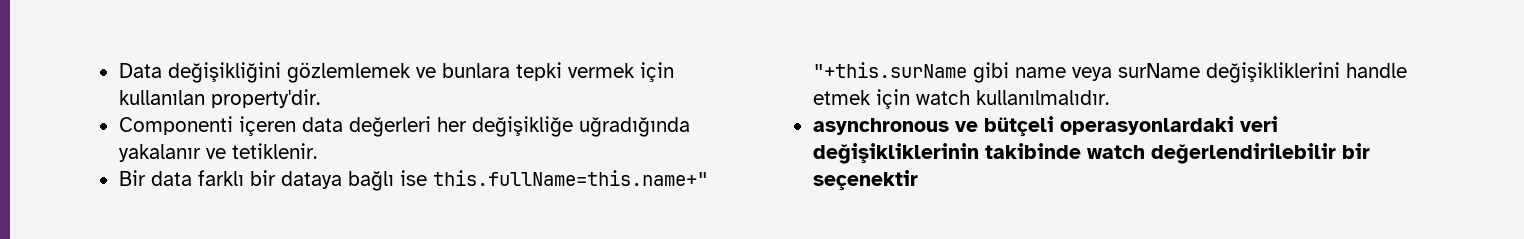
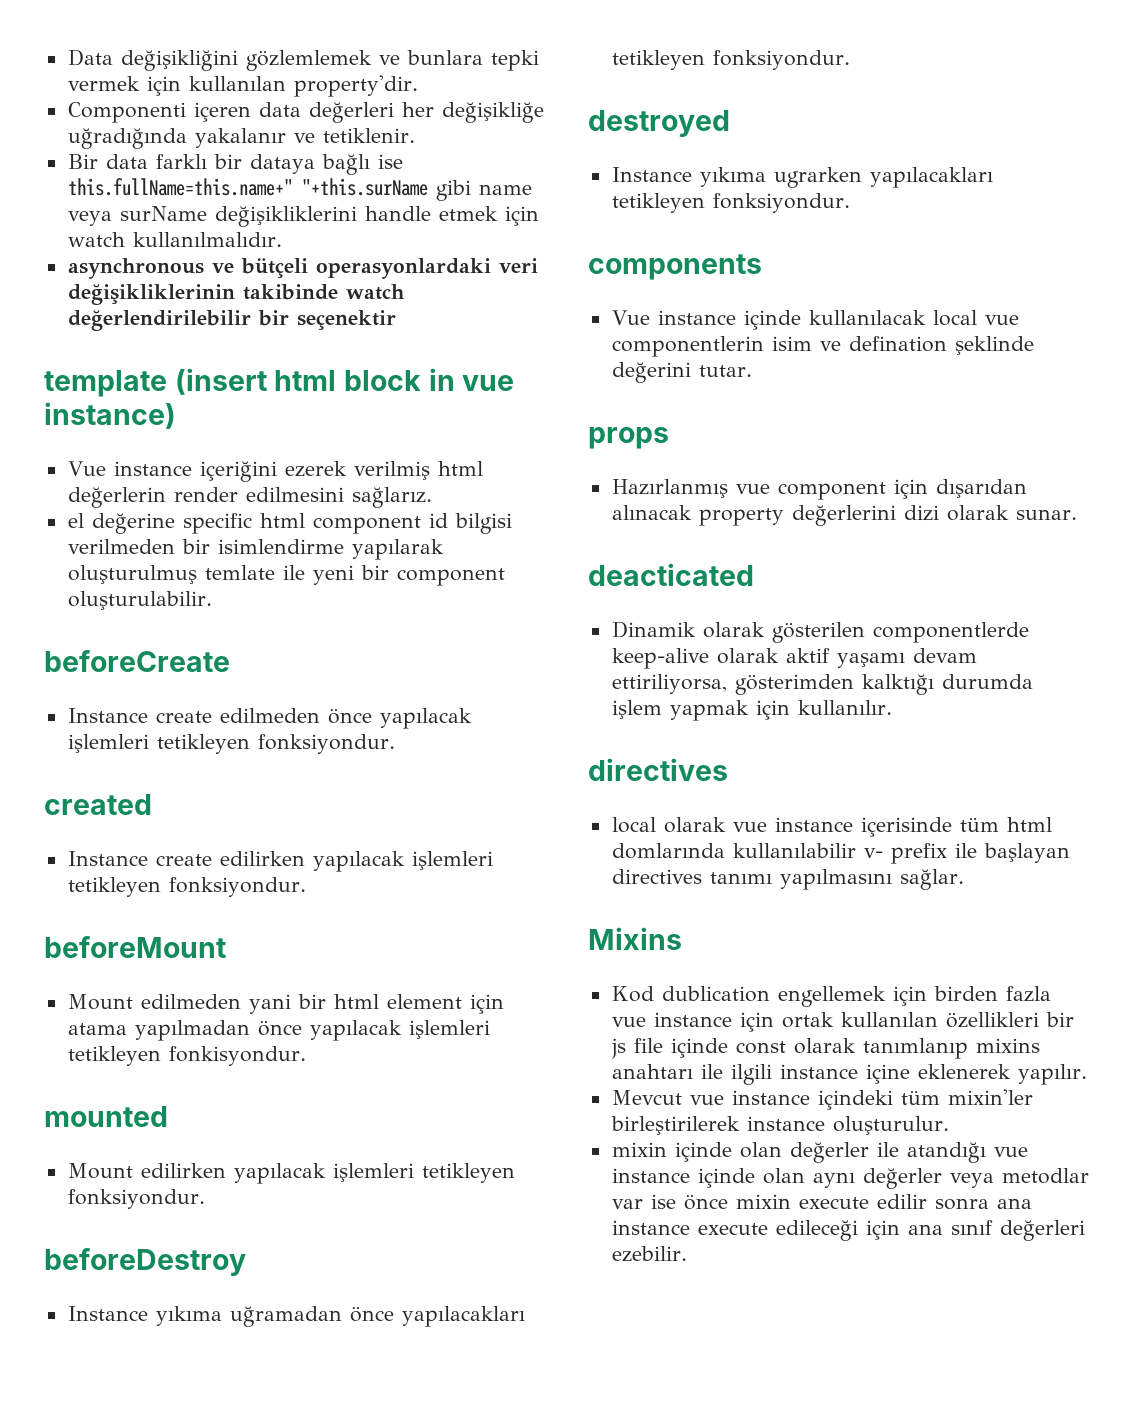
+ template (insert html block in vue instance)
+ Vue instance içeriğini ezerek verilmiş html değerlerin render edilmesini sağlarız.
+ el değerine specific html component id bilgisi verilmeden bir isimlendirme yapılarak oluşturulmuş temlate ile yeni bir component oluşturulabilir.
+ beforeCreate
+ Instance create edilmeden önce yapılacak işlemleri tetikleyen fonksiyondur.
+ created
+ Instance create edilirken yapılacak işlemleri tetikleyen fonksiyondur.
+ beforeMount
+ Mount edilmeden yani bir html element için atama yapılmadan önce yapılacak işlemleri tetikleyen fonkisyondur.
+ mounted
+ Mount edilirken yapılacak işlemleri tetikleyen fonksiyondur.
+ beforeDestroy
+ Instance yıkıma uğramadan önce yapılacakları tetikleyen fonksiyondur.
+ destroyed
+ Instance yıkıma ugrarken yapılacakları tetikleyen fonksiyondur.
+ components
+ Vue instance içinde kullanılacak local vue componentlerin isim ve defination şeklinde değerini tutar.
+ props
+ Hazırlanmış vue component için dışarıdan alınacak property değerlerini dizi olarak sunar.
+ deacticated
+ Dinamik olarak gösterilen componentlerde keep-alive olarak aktif yaşamı devam ettiriliyorsa, gösterimden kalktığı durumda işlem yapmak için kullanılır.
+ directives
+ local olarak vue instance içerisinde tüm html domlarında kullanılabilir v- prefix ile başlayan directives tanımı yapılmasını sağlar.
+ Mixins
+ Kod dublication engellemek için birden fazla vue instance için ortak kullanılan özellikleri bir js file içinde const olarak tanımlanıp mixins anahtarı ile ilgili instance içine eklenerek yapılır.
+ Mevcut vue instance içindeki tüm mixin'ler birleştirilerek instance oluşturulur.
+ mixin içinde olan değerler ile atandığı vue instance içinde olan aynı değerler veya metodlar var ise önce mixin execute edilir sonra ana instance execute edileceği için ana sınıf değerleri ezebilir.

